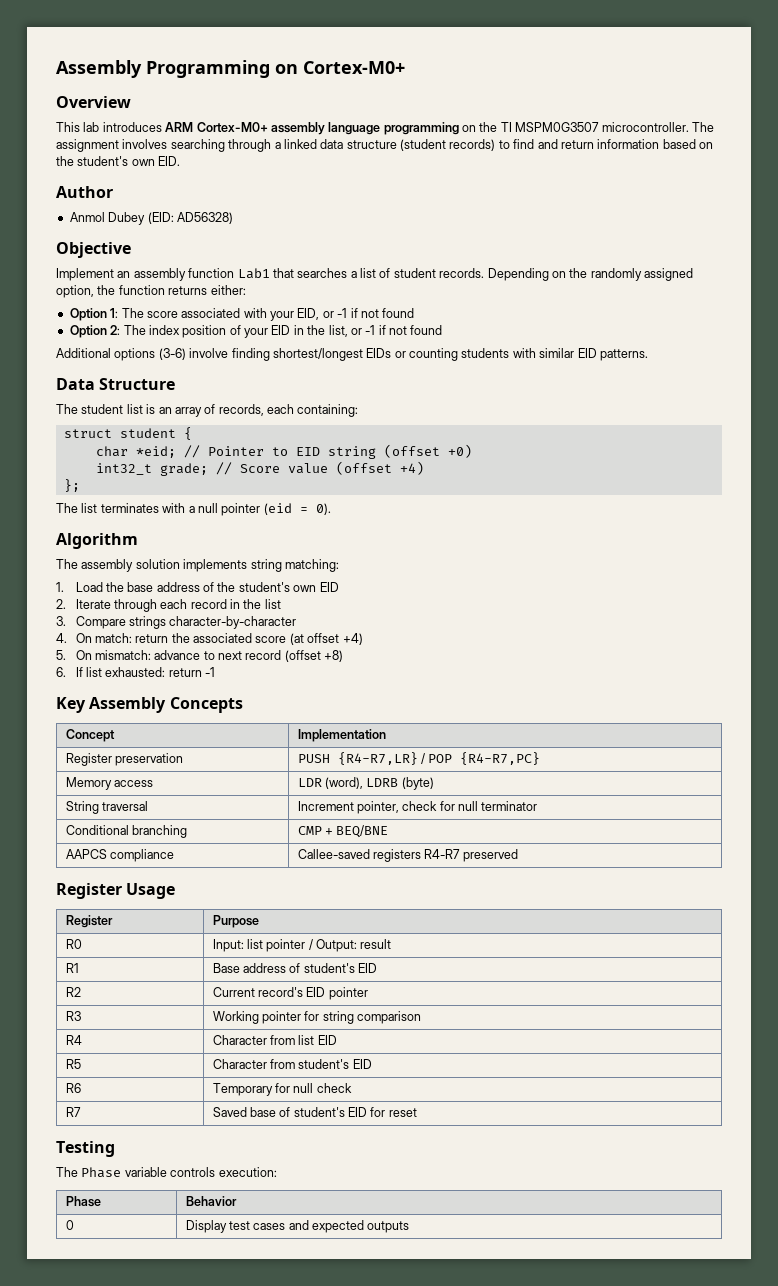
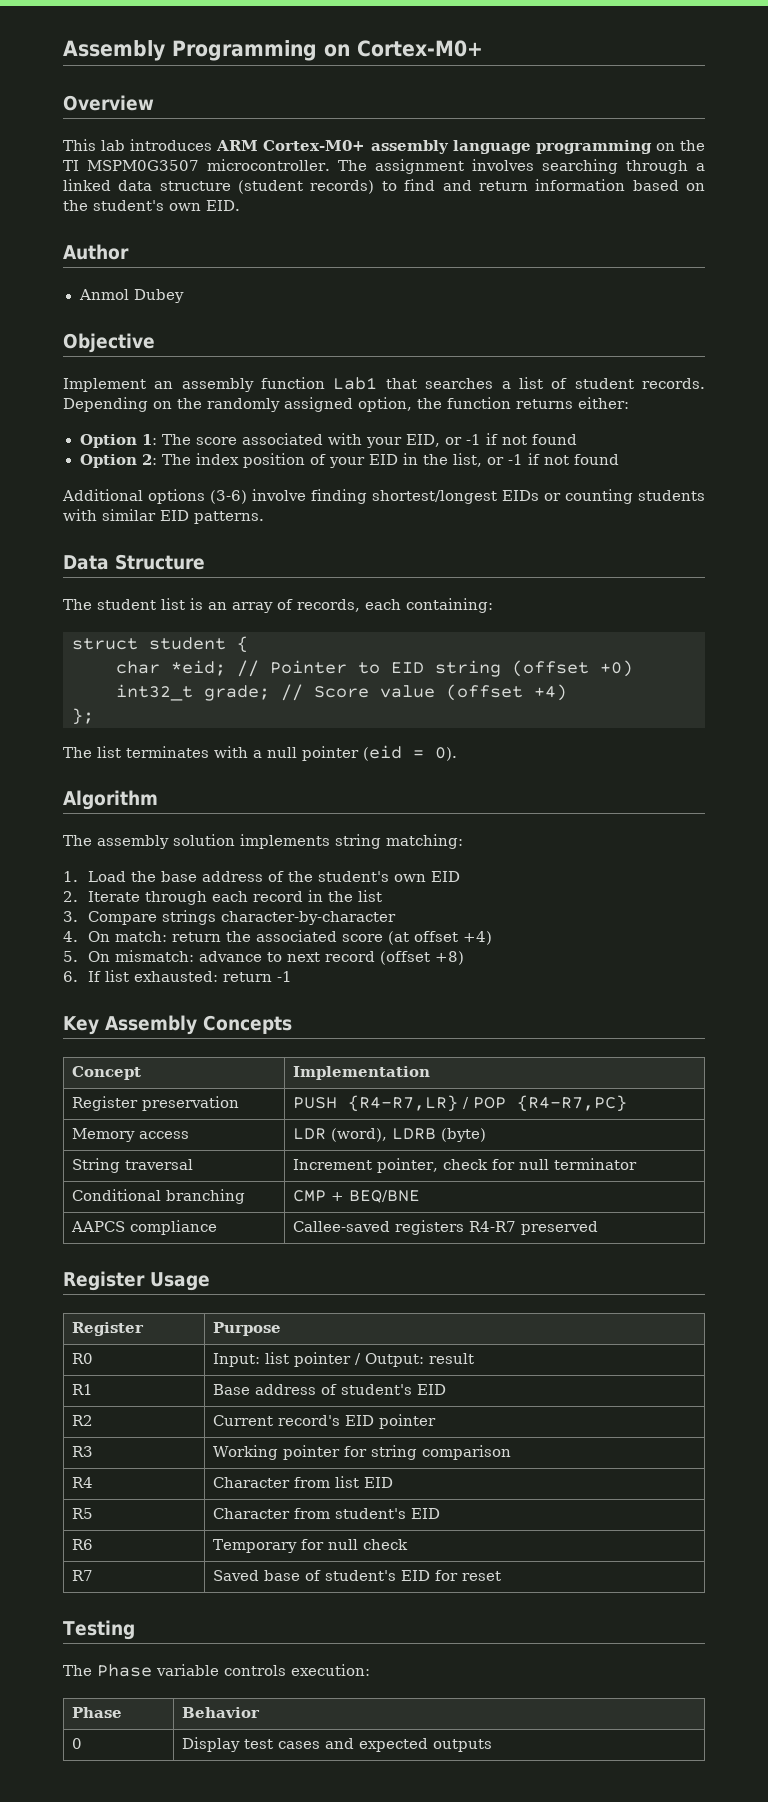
- Anmol Dubey (EID: AD56328)
+ Anmol Dubey

